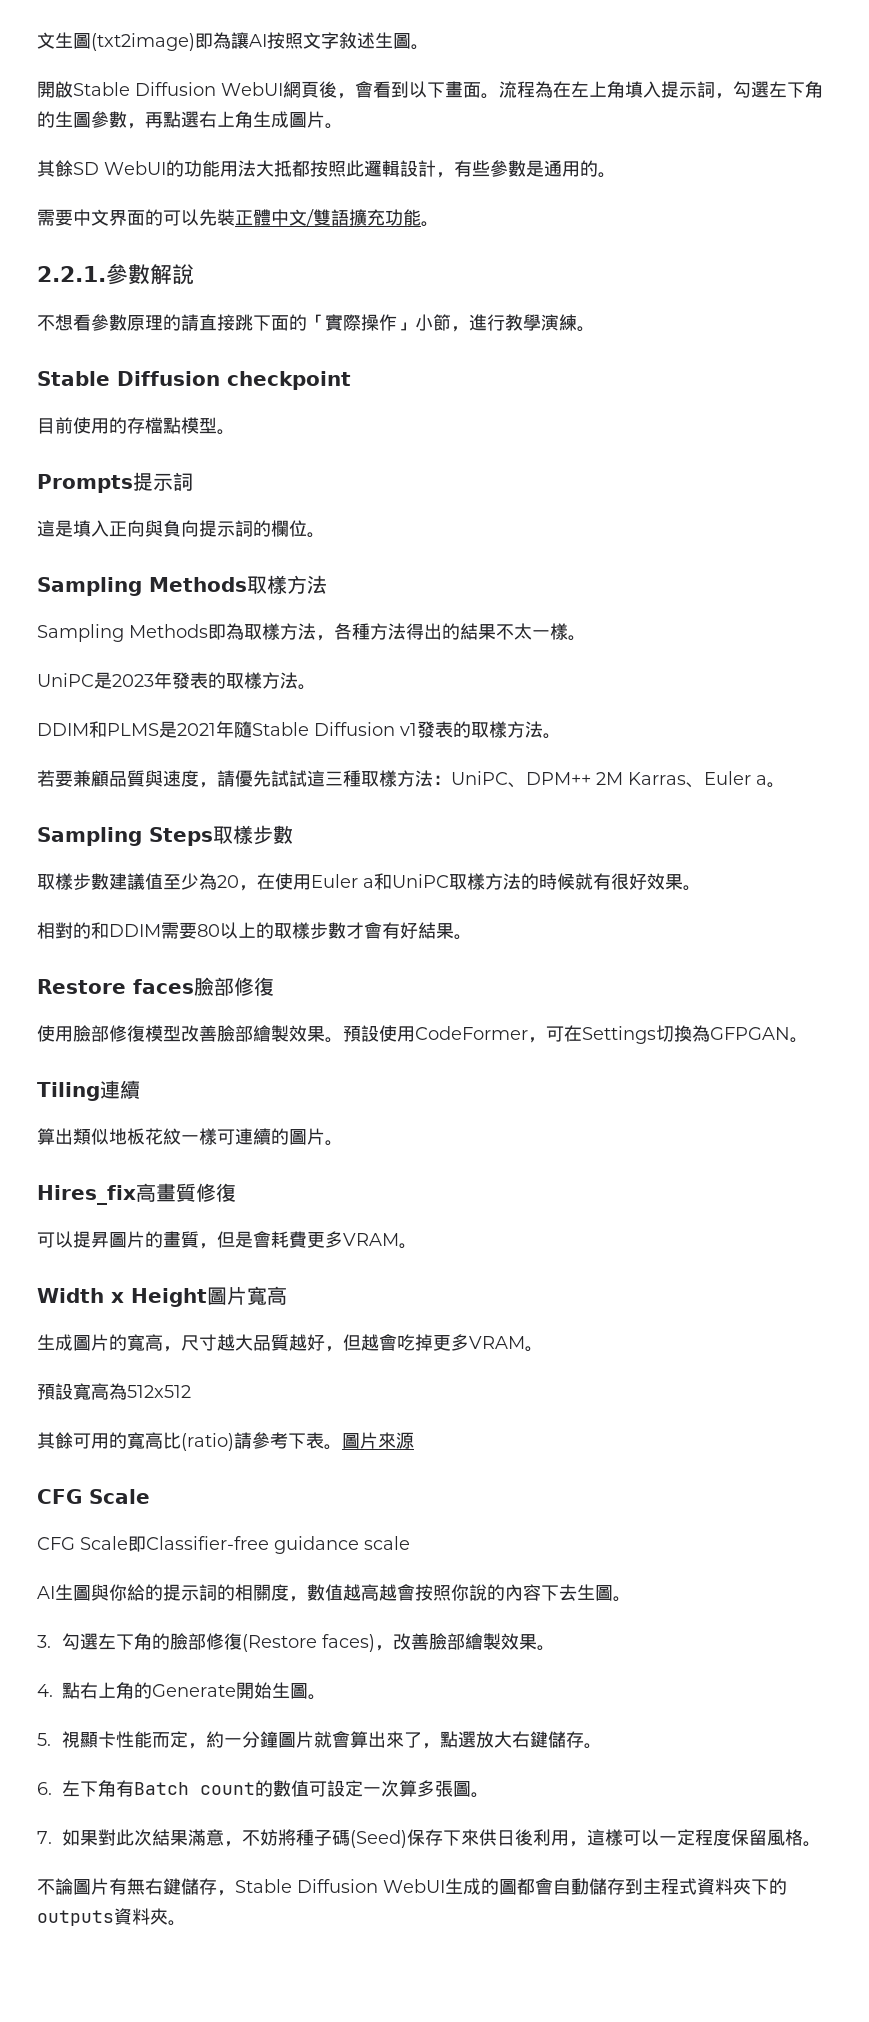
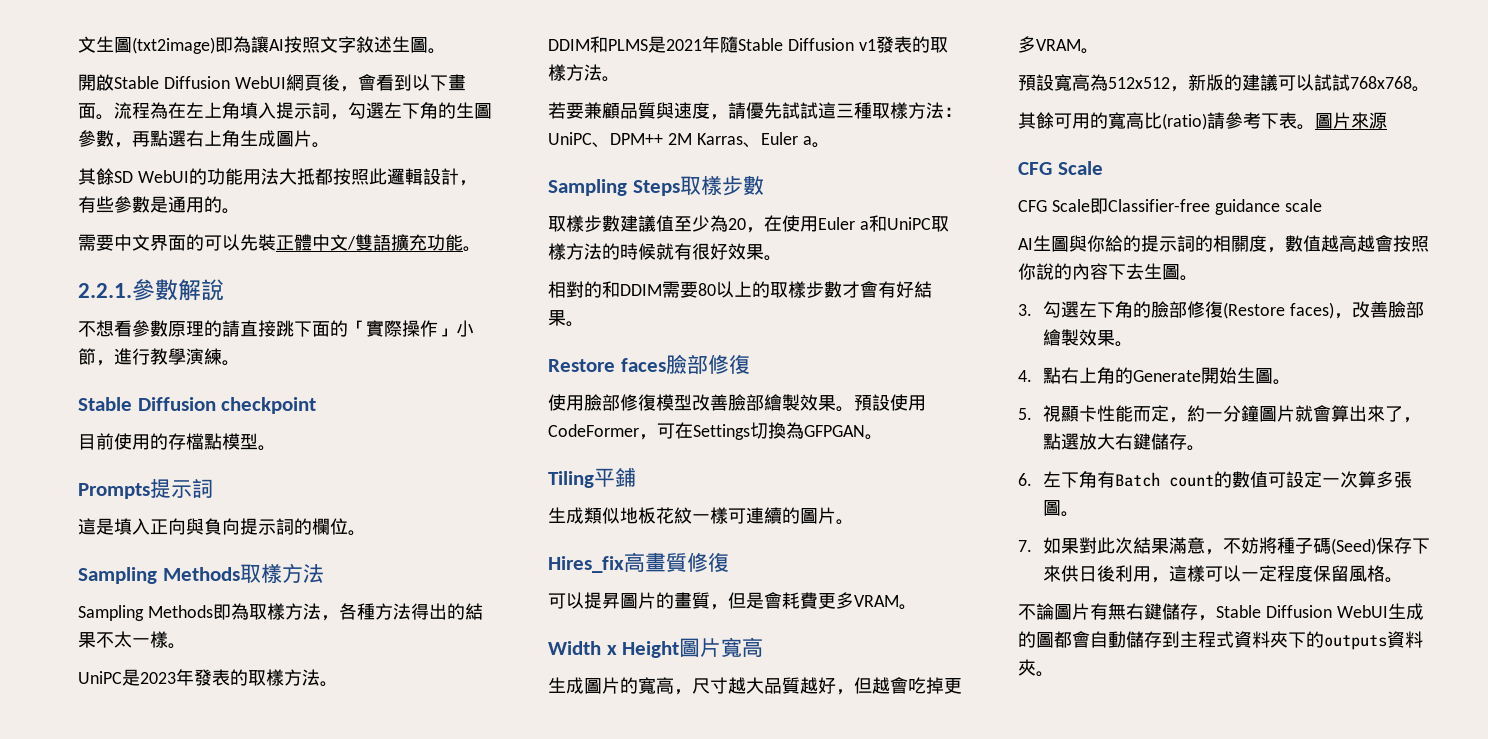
- Tiling連續
- 算出類似地板花紋一樣可連續的圖片。
+ Tiling平鋪
+ 生成類似地板花紋一樣可連續的圖片。
- 預設寬高為512x512
+ 預設寬高為512x512，新版的建議可以試試768x768。

